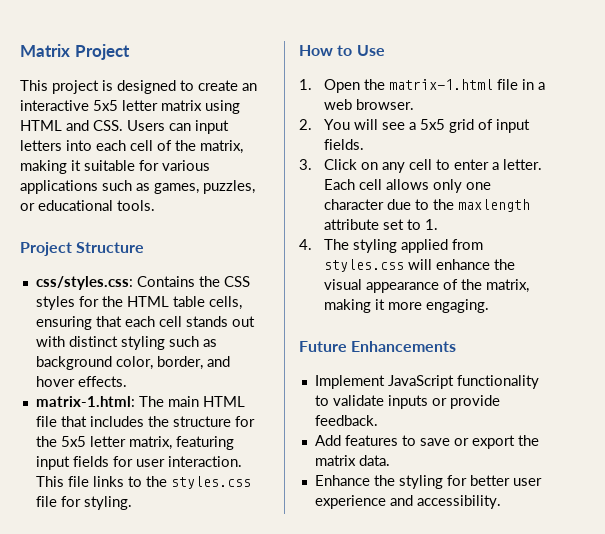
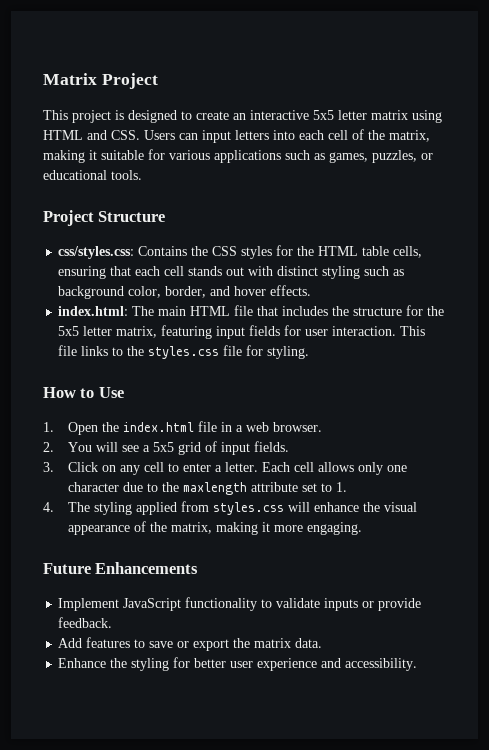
- matrix-1.html: The main HTML file that includes the structure for the 5x5 letter matrix, featuring input fields for user interaction.
+ index.html: The main HTML file that includes the structure for the 5x5 letter matrix, featuring input fields for user interaction.
- 1. Open the matrix-1.html file in a web browser.
+ 1. Open the index.html file in a web browser.

